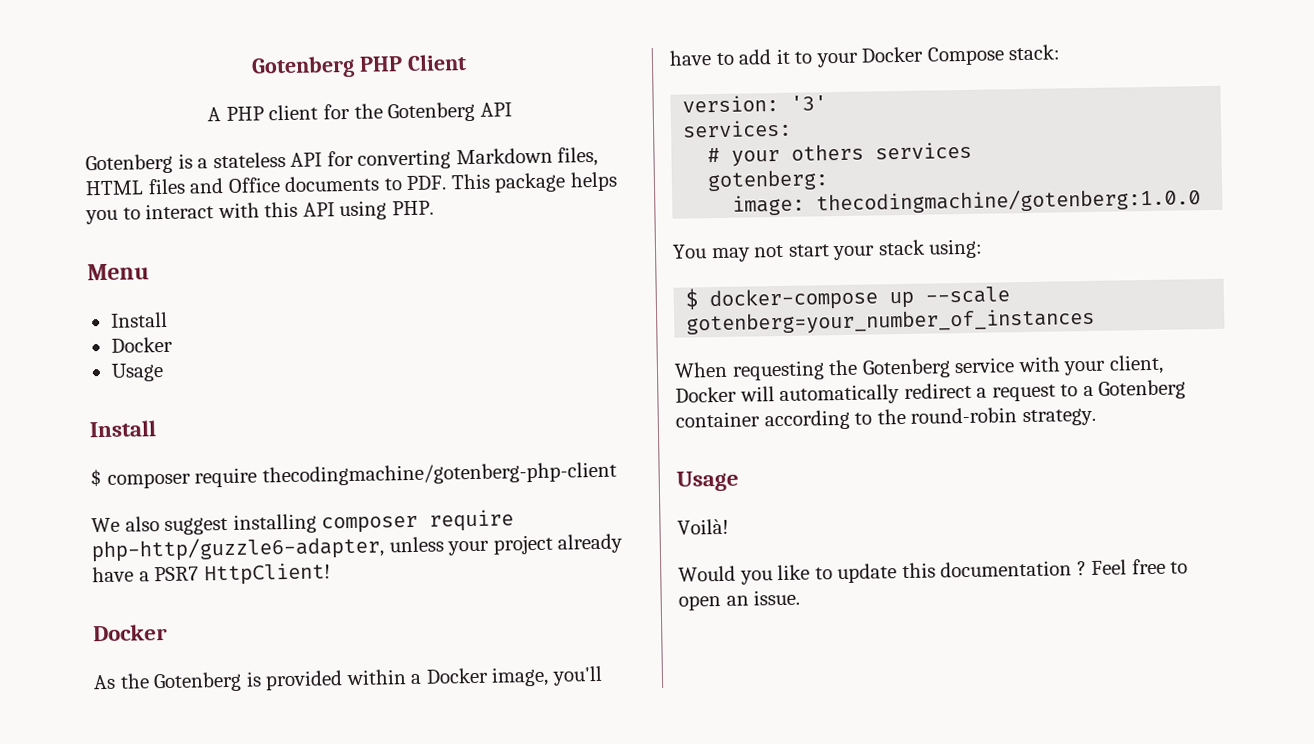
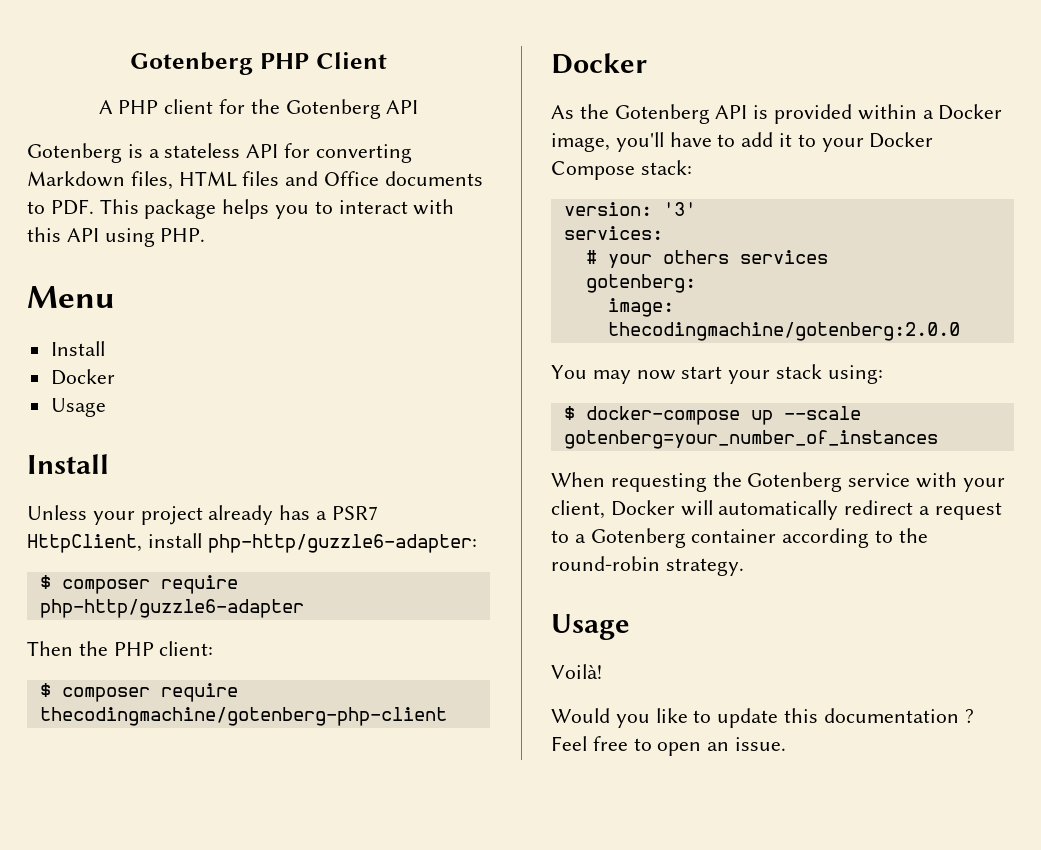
+ Unless your project already has a PSR7 HttpClient, install php-http/guzzle6-adapter:
+ $ composer require php-http/guzzle6-adapter
+ Then the PHP client:
  $ composer require thecodingmachine/gotenberg-php-client
- We also suggest installing composer require php-http/guzzle6-adapter, unless your project already have a PSR7 HttpClient!
- As the Gotenberg is provided within a Docker image, you'll have to add it to your Docker Compose stack:
+ As the Gotenberg API is provided within a Docker image, you'll have to add it to your Docker Compose stack:
- image: thecodingmachine/gotenberg:1.0.0
+ image: thecodingmachine/gotenberg:2.0.0
- You may not start your stack using:
+ You may now start your stack using:

